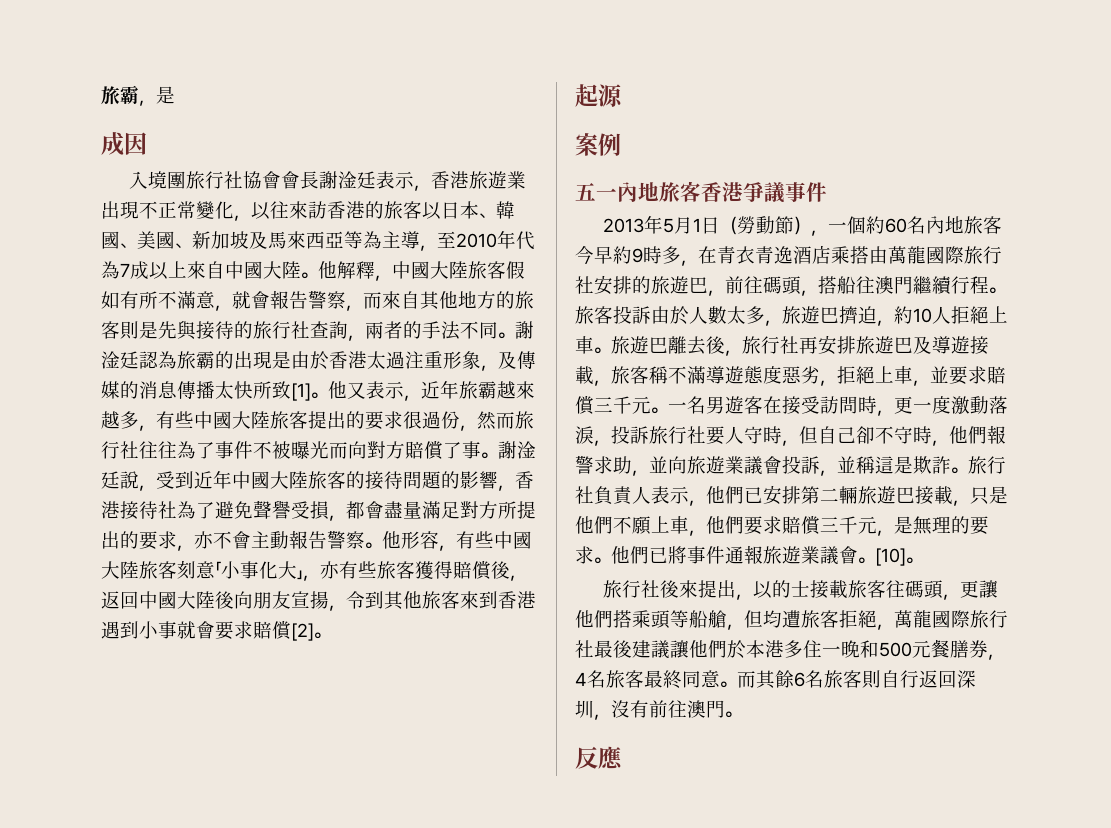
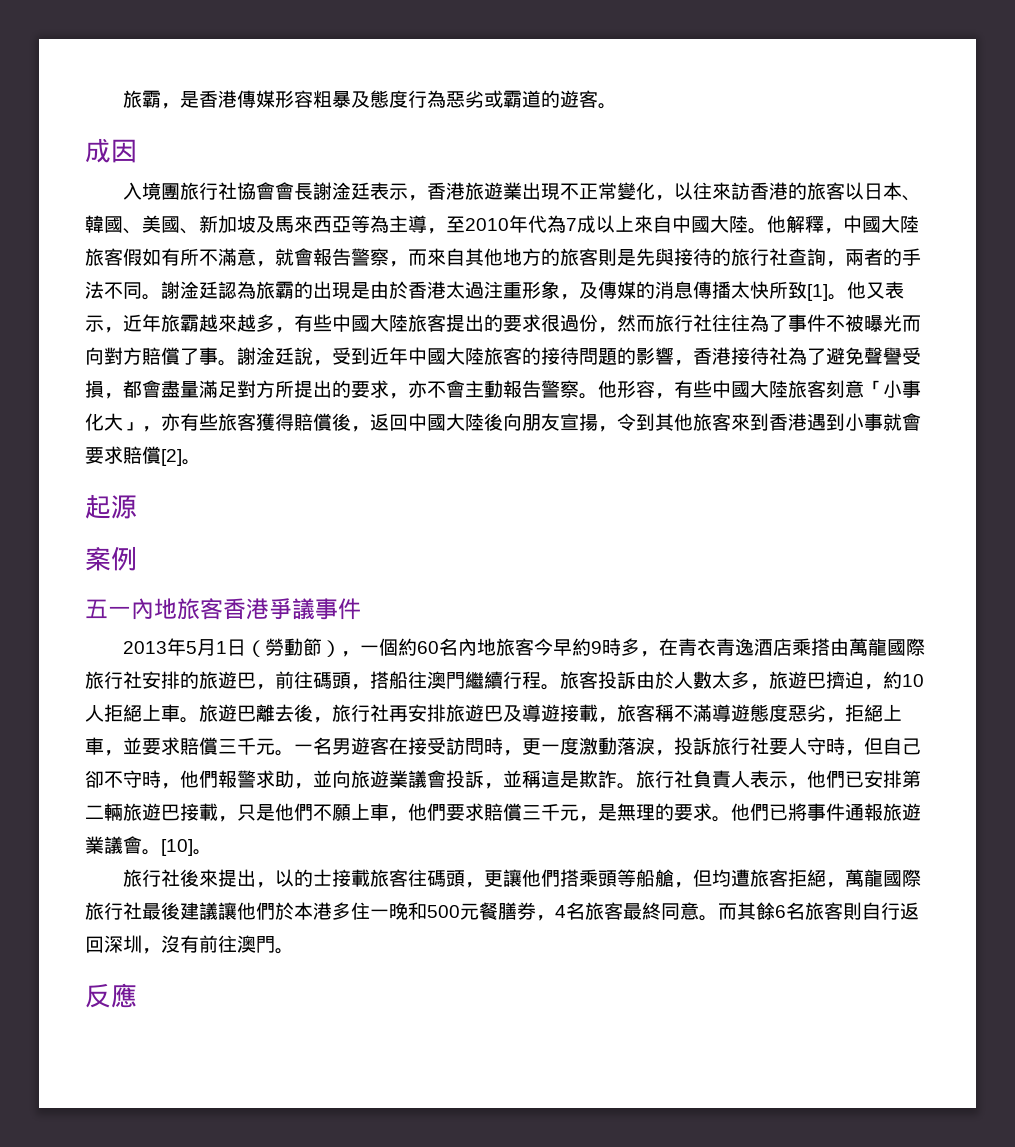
- 旅霸，是
+ 旅霸，是香港傳媒形容粗暴及態度行為惡劣或霸道的遊客。

